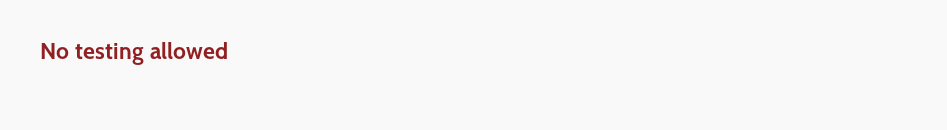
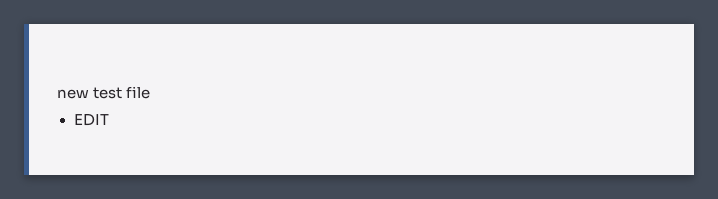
- No testing allowed
+ new test file
+ EDIT

